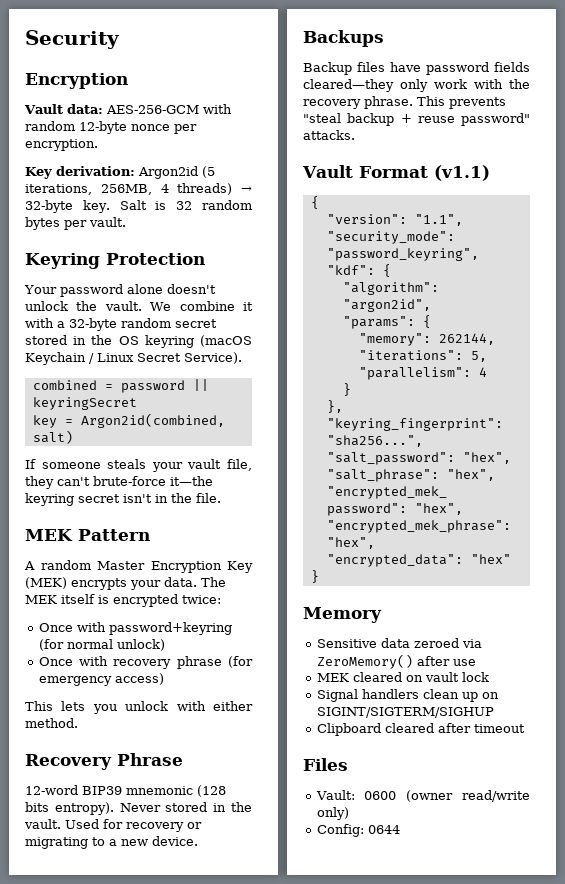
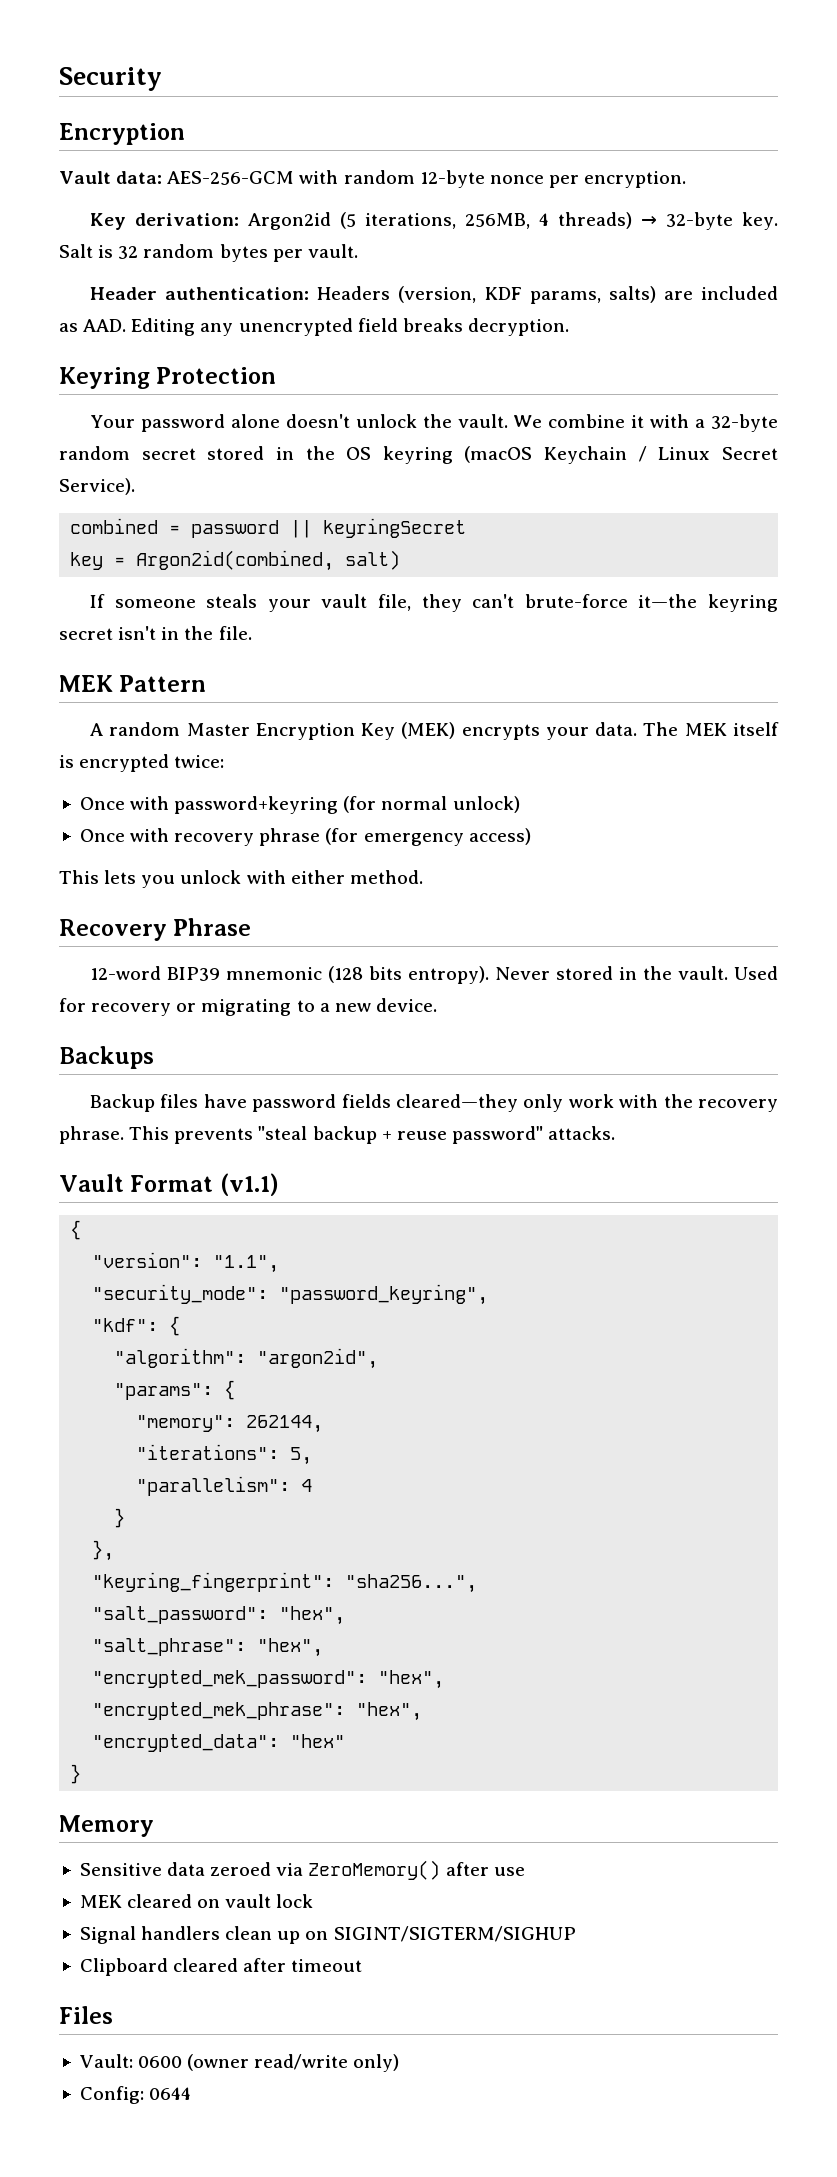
+ Header authentication: Headers (version, KDF params, salts) are included as AAD. Editing any unencrypted field breaks decryption.

